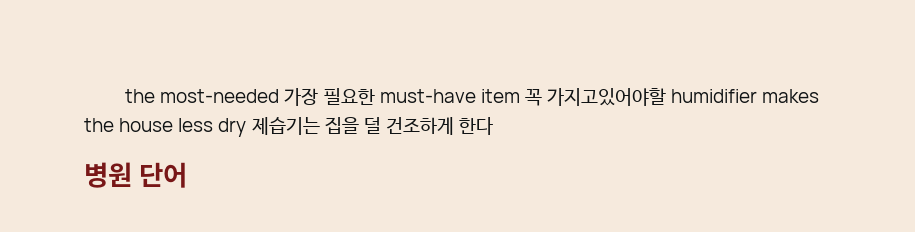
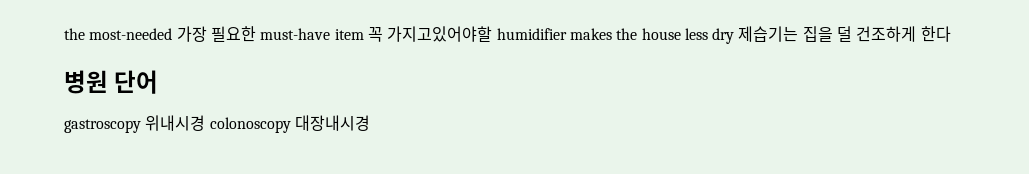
+ gastroscopy 위내시경 colonoscopy 대장내시경

